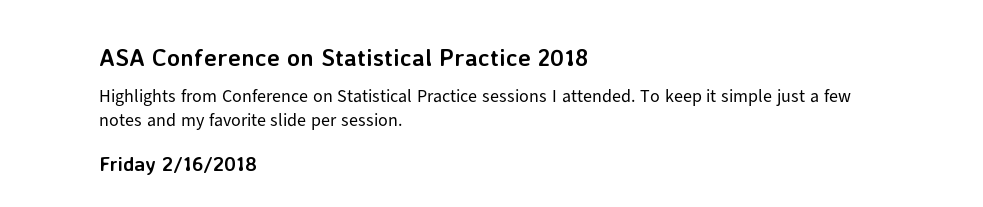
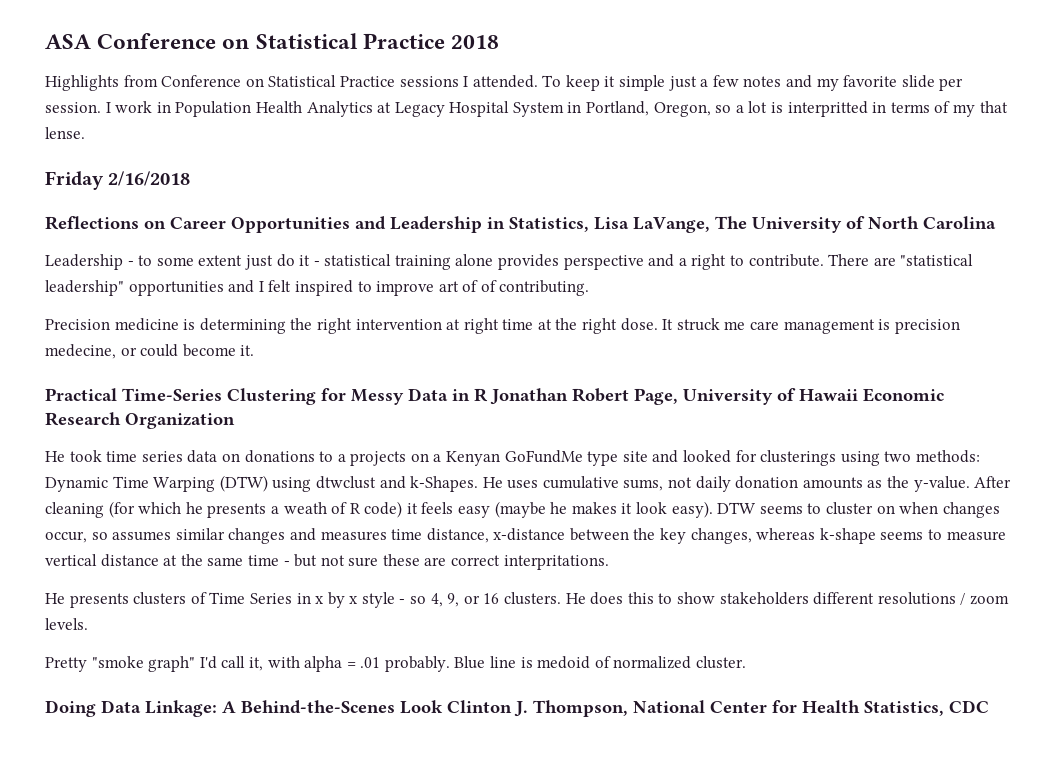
- To keep it simple just a few notes and my favorite slide per session.
+ To keep it simple just a few notes and my favorite slide per session. I work in Population Health Analytics at Legacy Hospital System in Portland, Oregon, so a lot is interpritted in terms of my that lense.
  Friday 2/16/2018
+ Reflections on Career Opportunities and Leadership in Statistics, Lisa LaVange, The University of North Carolina
+ Leadership - to some extent just do it - statistical training alone provides perspective and a right to contribute. There are "statistical leadership" opportunities and I felt inspired to improve art of of contributing.
+ Precision medicine is determining the right intervention at right time at the right dose. It struck me care management is precision medecine, or could become it.
+ Practical Time-Series Clustering for Messy Data in R Jonathan Robert Page, University of Hawaii Economic Research Organization
+ He took time series data on donations to a projects on a Kenyan GoFundMe type site and looked for clusterings using two methods: Dynamic Time Warping (DTW) using dtwclust and k-Shapes. He uses cumulative sums, not daily donation amounts as the y-value. After cleaning (for which he presents a weath of R code) it feels easy (maybe he makes it look easy). DTW seems to cluster on when changes occur, so assumes similar changes and measures time distance, x-distance between the key changes, whereas k-shape seems to measure vertical distance at the same time - but not sure these are correct interpritations.
+ He presents clusters of Time Series in x by x style - so 4, 9, or 16 clusters. He does this to show stakeholders different resolutions / zoom levels.
+ Pretty "smoke graph" I'd call it, with alpha = .01 probably. Blue line is medoid of normalized cluster.
+ Doing Data Linkage: A Behind-the-Scenes Look Clinton J. Thompson, National Center for Health Statistics, CDC

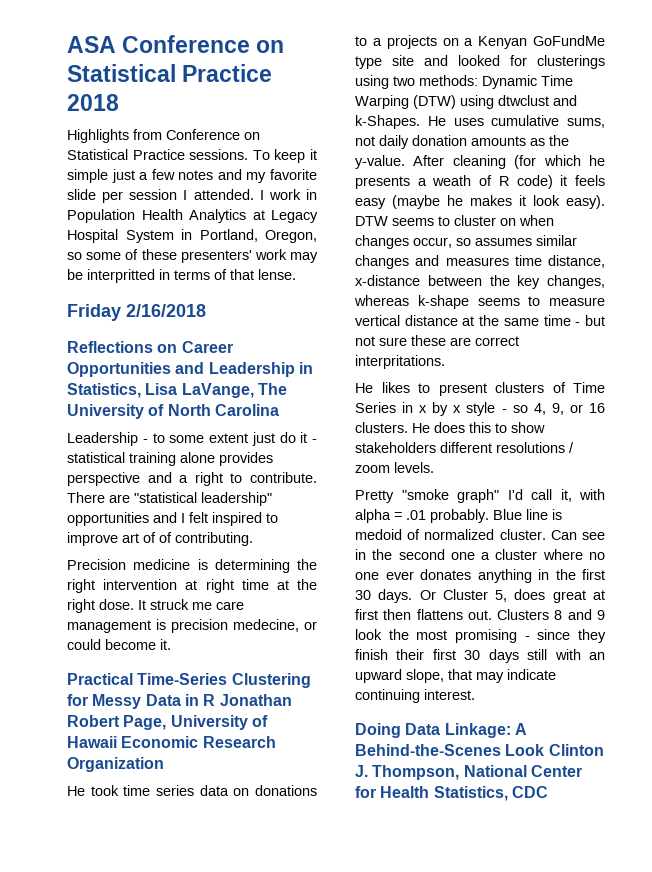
- Highlights from Conference on Statistical Practice sessions I attended.
+ Highlights from Conference on Statistical Practice sessions.
- To keep it simple just a few notes and my favorite slide per session.
+ To keep it simple just a few notes and my favorite slide per session I attended.
- I work in Population Health Analytics at Legacy Hospital System in Portland, Oregon, so a lot is interpritted in terms of my that lense.
+ I work in Population Health Analytics at Legacy Hospital System in Portland, Oregon, so some of these presenters' work may be interpritted in terms of that lense.
- He presents clusters of Time Series in x by x style - so 4, 9, or 16 clusters.
+ He likes to present clusters of Time Series in x by x style - so 4, 9, or 16 clusters.
+ Can see in the second one a cluster where no one ever donates anything in the first 30 days. Or Cluster 5, does great at first then flattens out. Clusters 8 and 9 look the most promising - since they finish their first 30 days still with an upward slope, that may indicate continuing interest.

